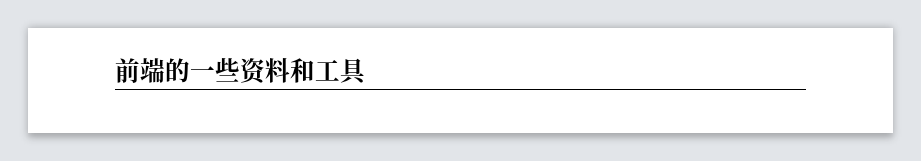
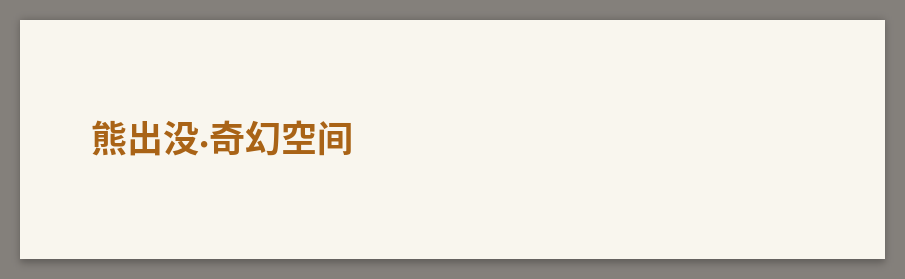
- 前端的一些资料和工具
+ 熊出没·奇幻空间

